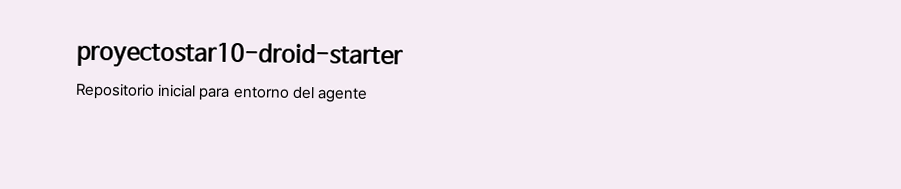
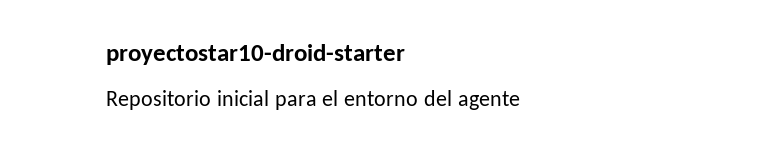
- Repositorio inicial para entorno del agente
+ Repositorio inicial para el entorno del agente

